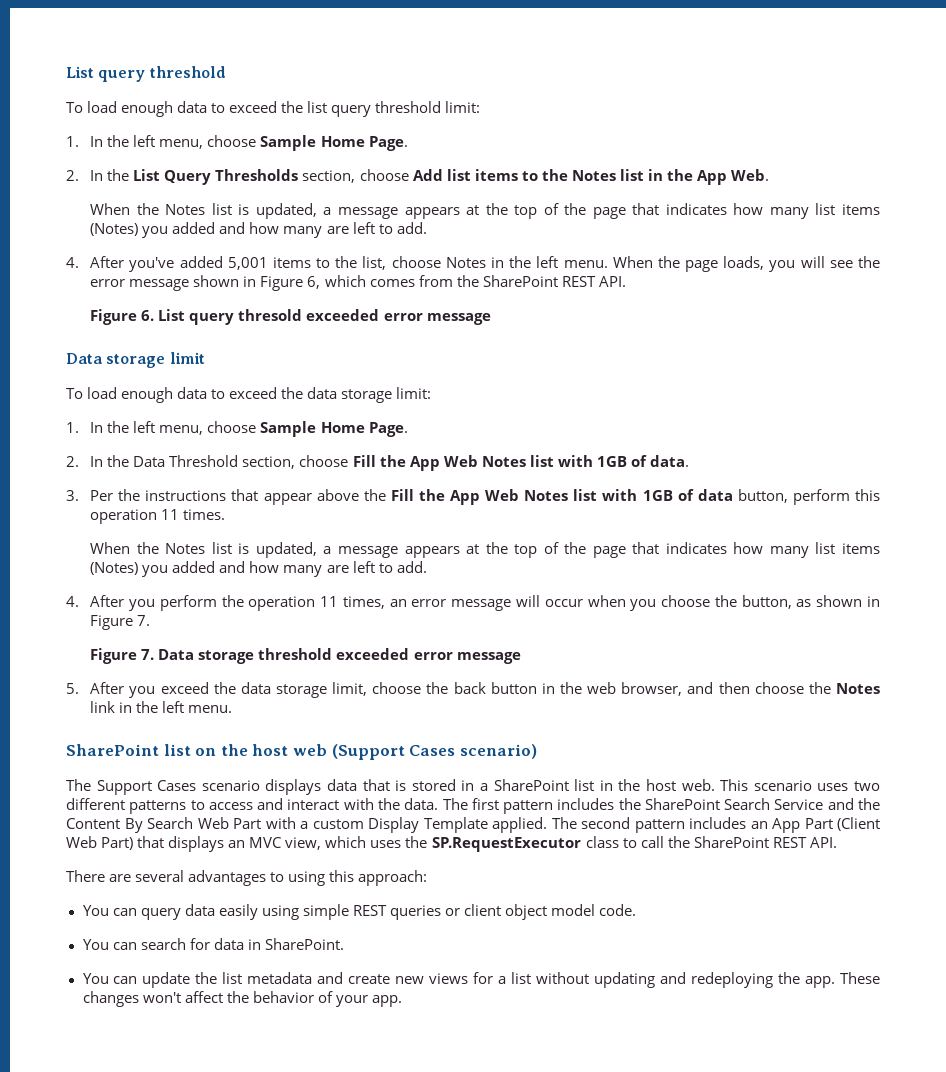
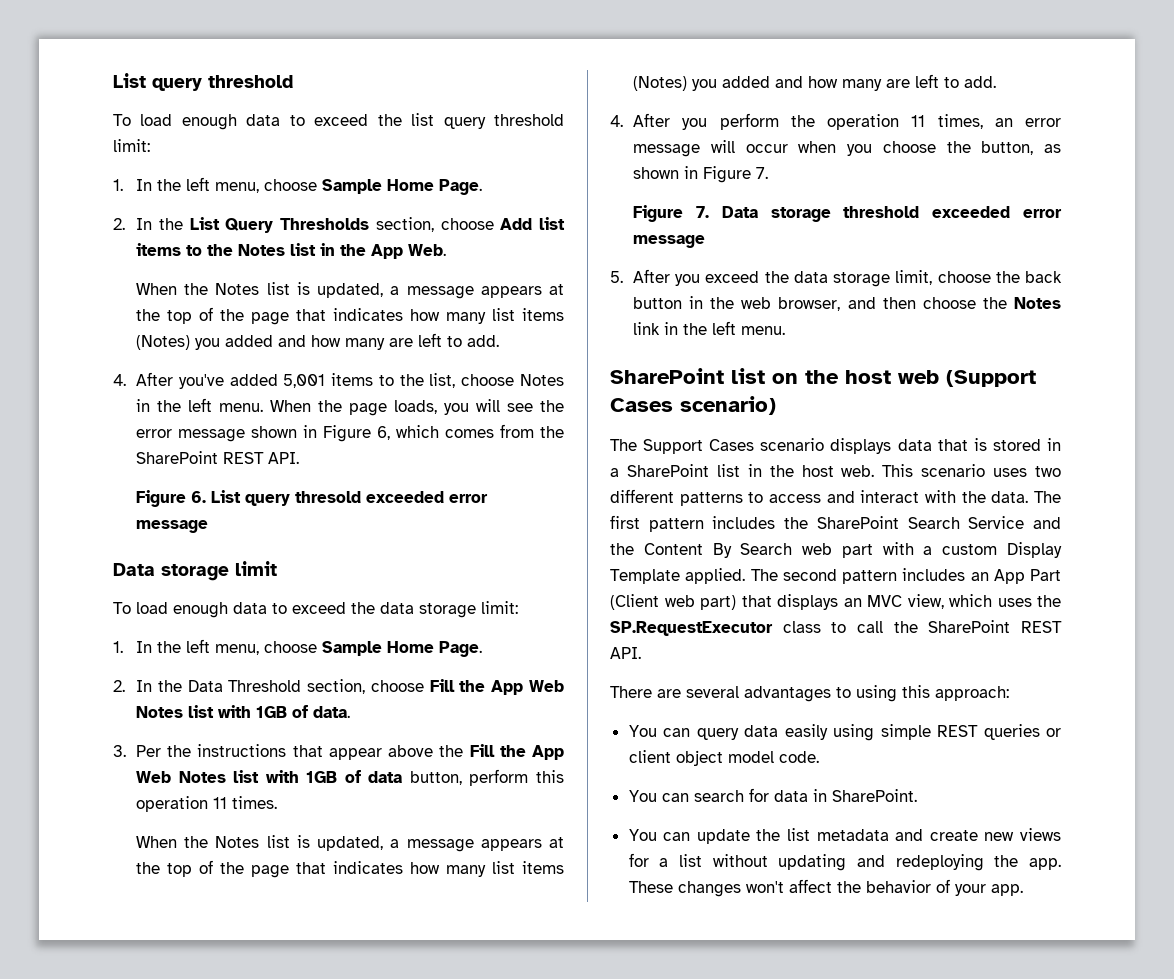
- The first pattern includes the SharePoint Search Service and the Content By Search Web Part with a custom Display Template applied.
+ The first pattern includes the SharePoint Search Service and the Content By Search web part with a custom Display Template applied.
- The second pattern includes an App Part (Client Web Part) that displays an MVC view, which uses the SP.RequestExecutor class to call the SharePoint REST API.
+ The second pattern includes an App Part (Client web part) that displays an MVC view, which uses the SP.RequestExecutor class to call the SharePoint REST API.

